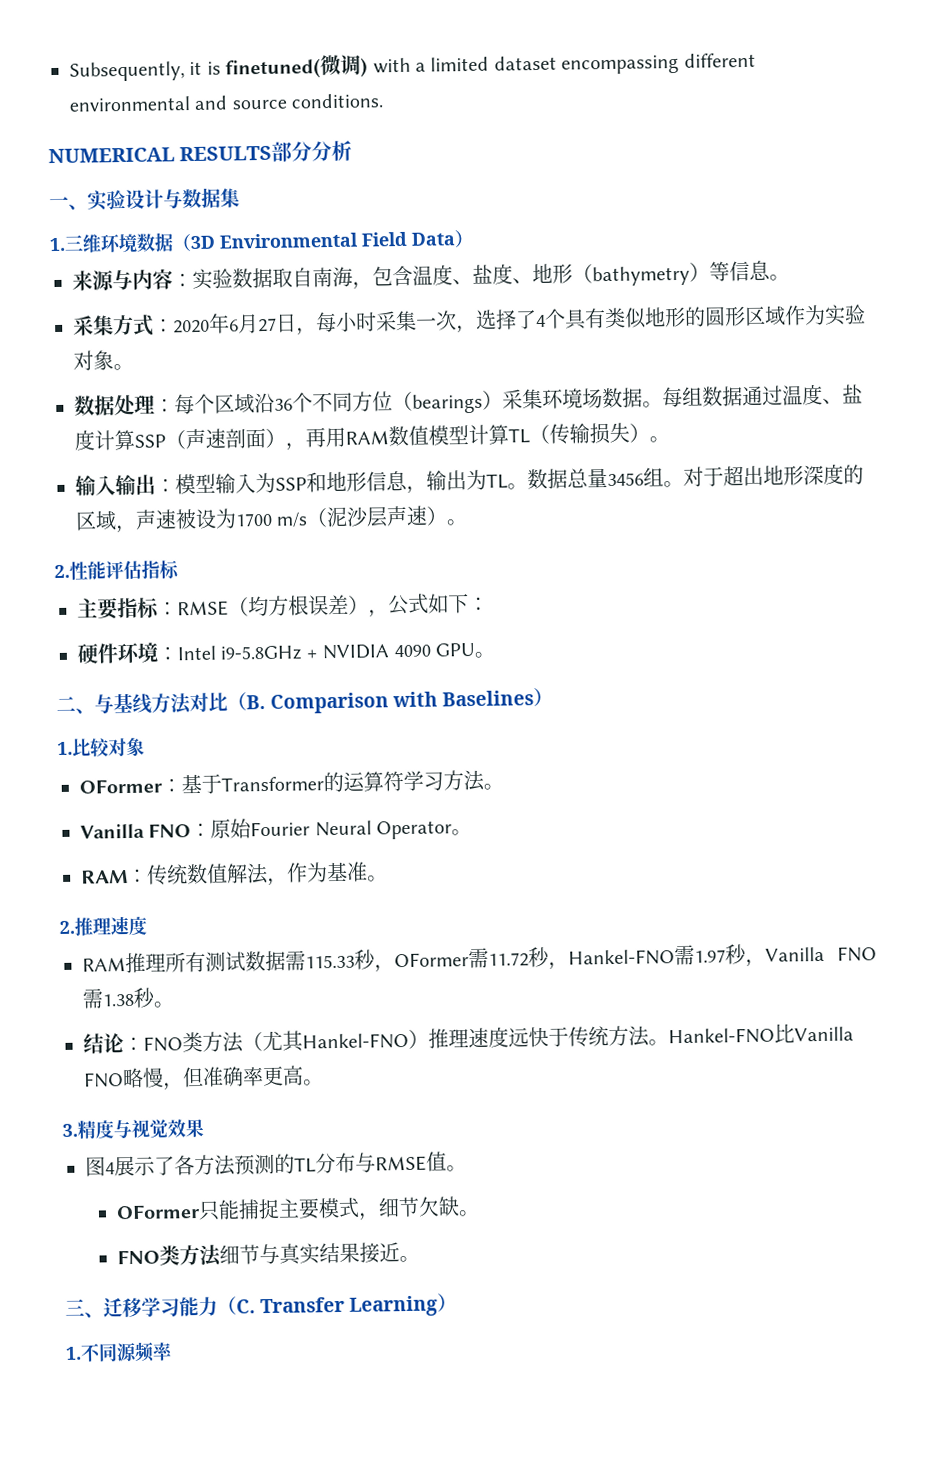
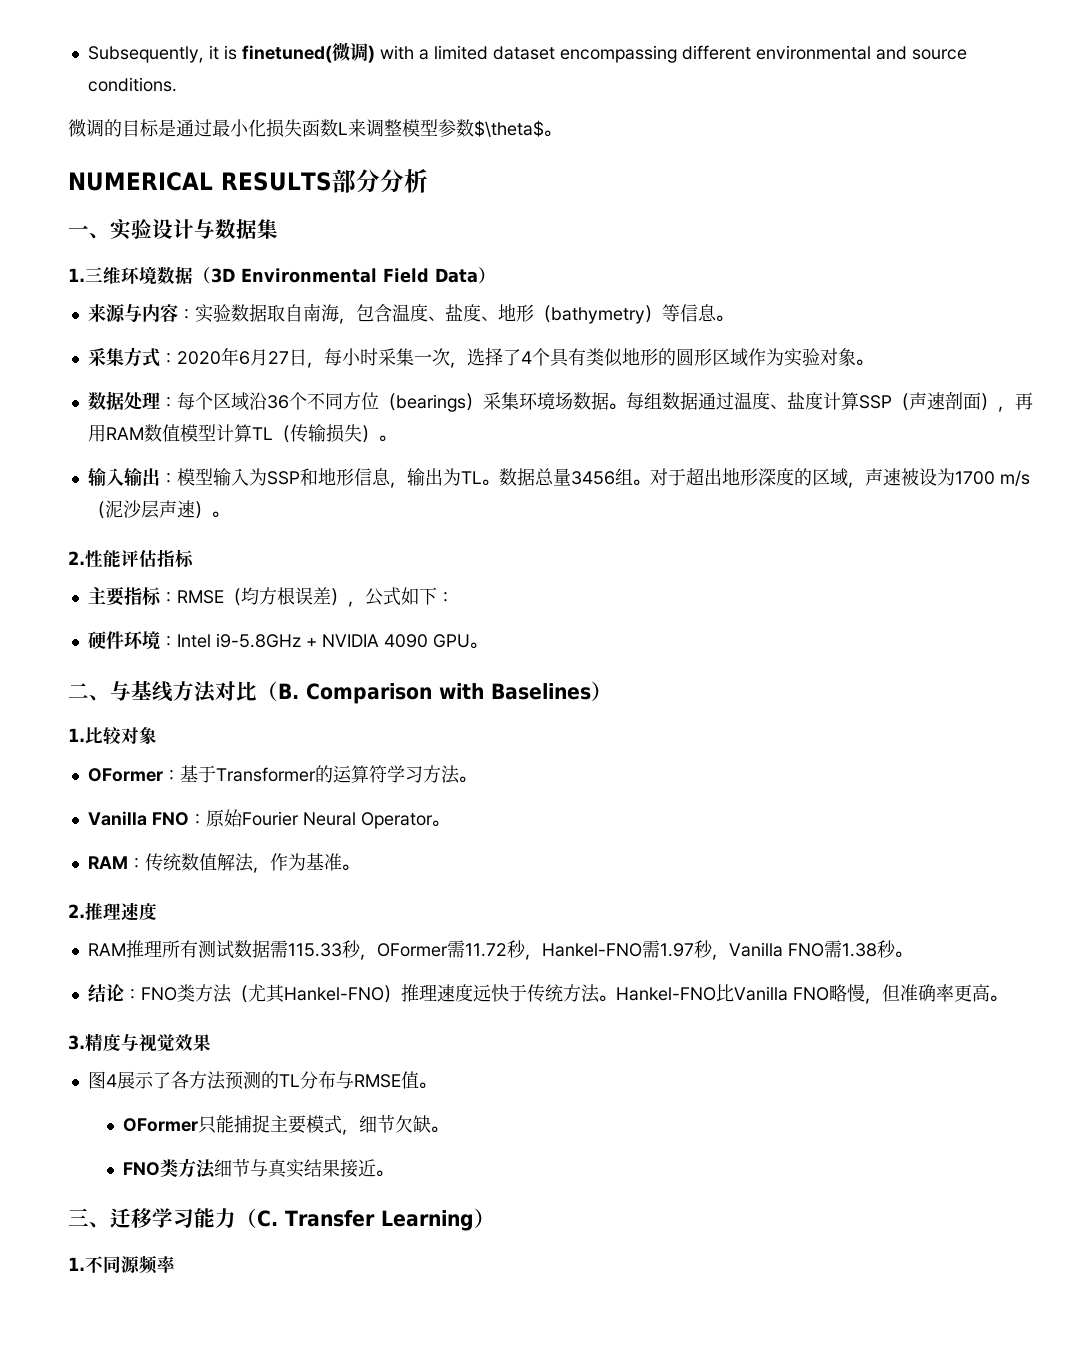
+ 微调的目标是通过最小化损失函数L来调整模型参数$\theta$。

